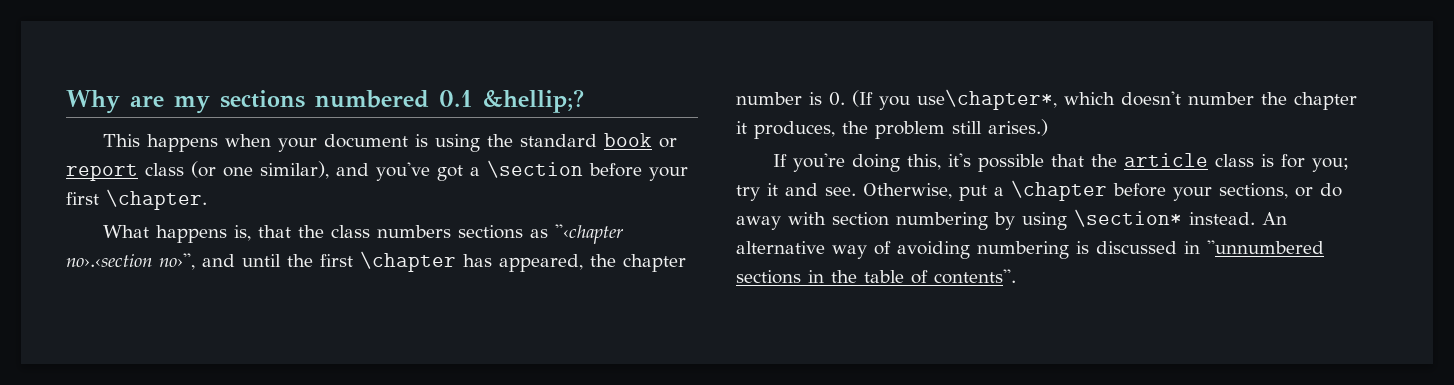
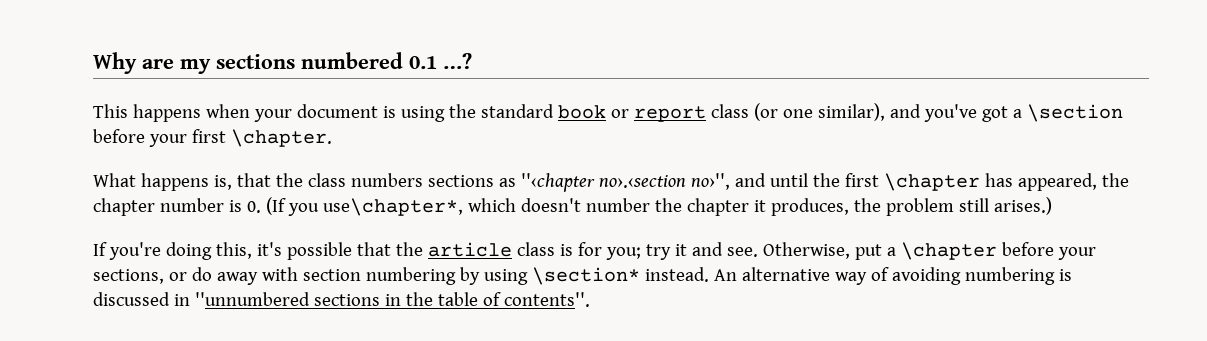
- Why are my sections numbered 0.1 &hellip;?
+ Why are my sections numbered 0.1 …?

